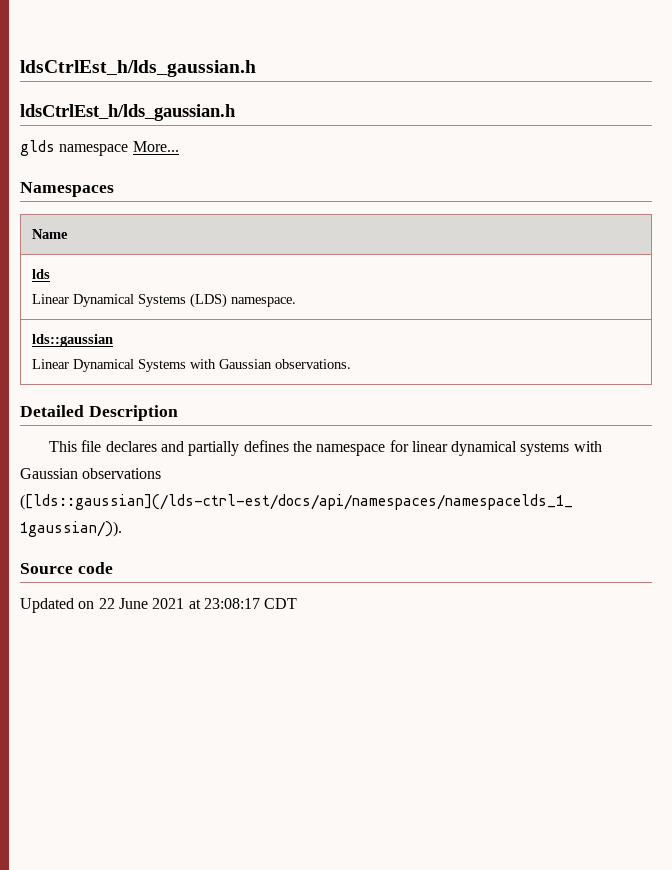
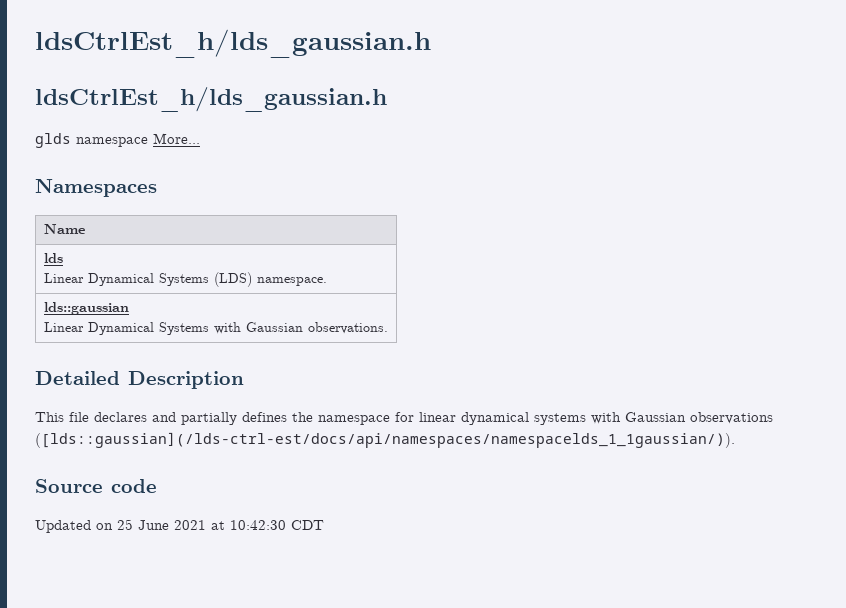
- Updated on 22 June 2021 at 23:08:17 CDT
+ Updated on 25 June 2021 at 10:42:30 CDT

